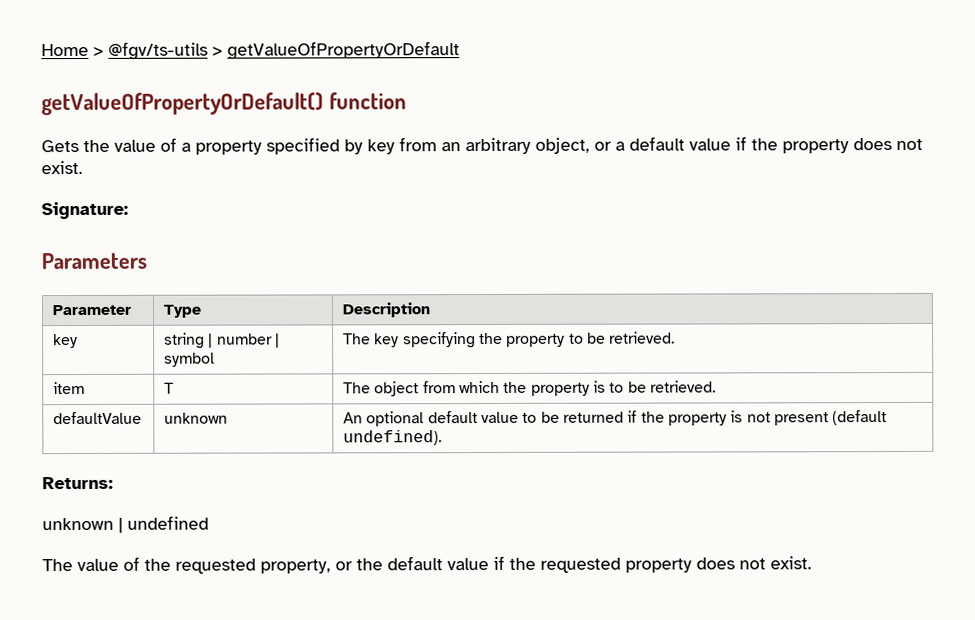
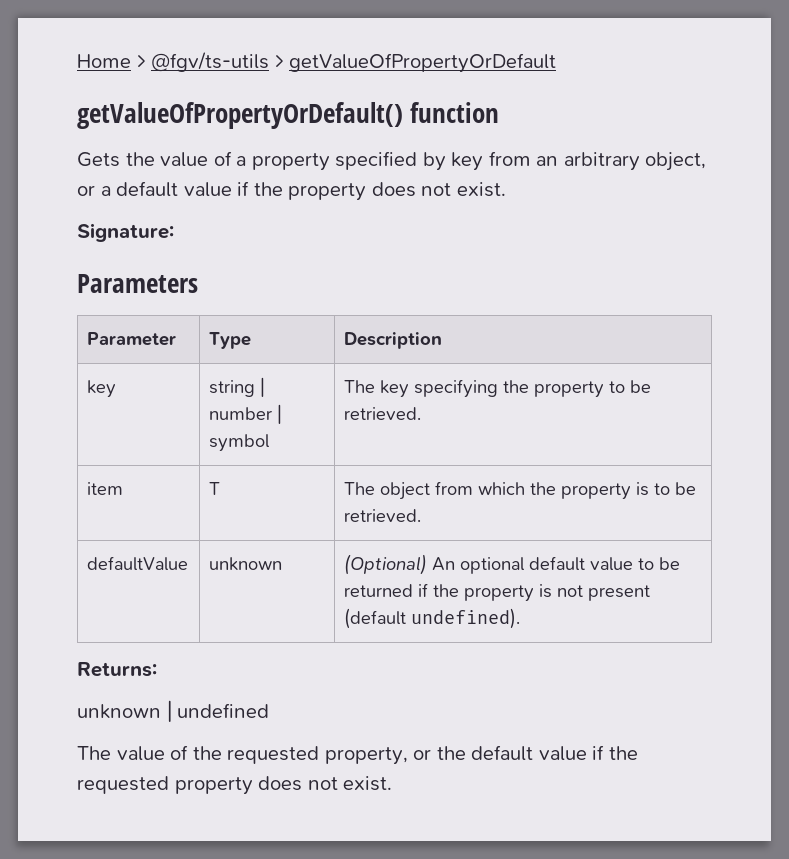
- defaultValue | unknown | An optional default value to be returned if the property is not present (default undefined).
+ defaultValue | unknown | (Optional) An optional default value to be returned if the property is not present (default undefined).

